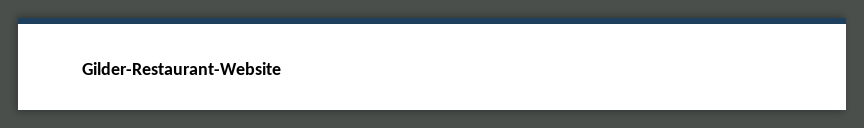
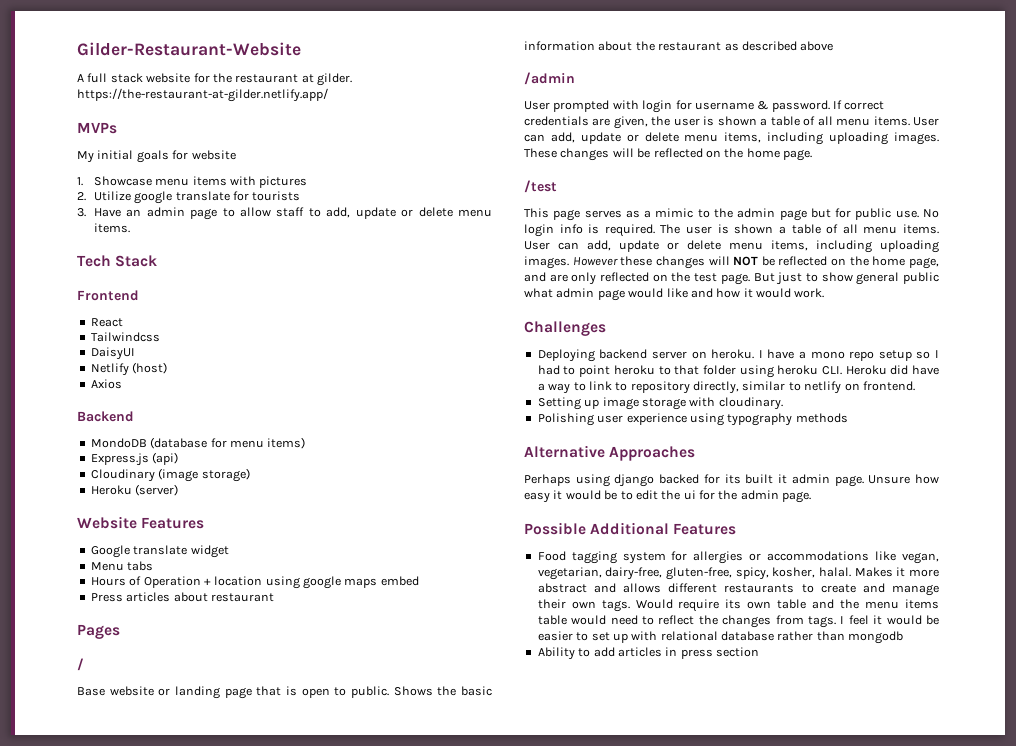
+ A full stack website for the restaurant at gilder. https://the-restaurant-at-gilder.netlify.app/
+ MVPs
+ My initial goals for website
+ 1. Showcase menu items with pictures
+ 2. Utilize google translate for tourists
+ 3. Have an admin page to allow staff to add, update or delete menu items.
+ Tech Stack
+ Frontend
+ React
+ Tailwindcss
+ DaisyUI
+ Netlify (host)
+ Axios
+ Backend
+ MondoDB (database for menu items)
+ Express.js (api)
+ Cloudinary (image storage)
+ Heroku (server)
+ Website Features
+ Google translate widget
+ Menu tabs
+ Hours of Operation + location using google maps embed
+ Press articles about restaurant
+ Pages
+ /
+ Base website or landing page that is open to public. Shows the basic information about the restaurant as described above
+ /admin
+ User prompted with login for username & password. If correct credentials are given, the user is shown a table of all menu items. User can add, update or delete menu items, including uploading images. These changes will be reflected on the home page.
+ /test
+ This page serves as a mimic to the admin page but for public use. No login info is required. The user is shown a table of all menu items. User can add, update or delete menu items, including uploading images. However these changes will NOT be reflected on the home page, and are only reflected on the test page. But just to show general public what admin page would like and how it would work.
+ Challenges
+ Deploying backend server on heroku. I have a mono repo setup so I had to point heroku to that folder using heroku CLI. Heroku did have a way to link to repository directly, similar to netlify on frontend.
+ Setting up image storage with cloudinary.
+ Polishing user experience using typography methods
+ Alternative Approaches
+ Perhaps using django backed for its built it admin page. Unsure how easy it would be to edit the ui for the admin page.
+ Possible Additional Features
+ Food tagging system for allergies or accommodations like vegan, vegetarian, dairy-free, gluten-free, spicy, kosher, halal. Makes it more abstract and allows different restaurants to create and manage their own tags. Would require its own table and the menu items table would need to reflect the changes from tags. I feel it would be easier to set up with relational database rather than mongodb
+ Ability to add articles in press section

